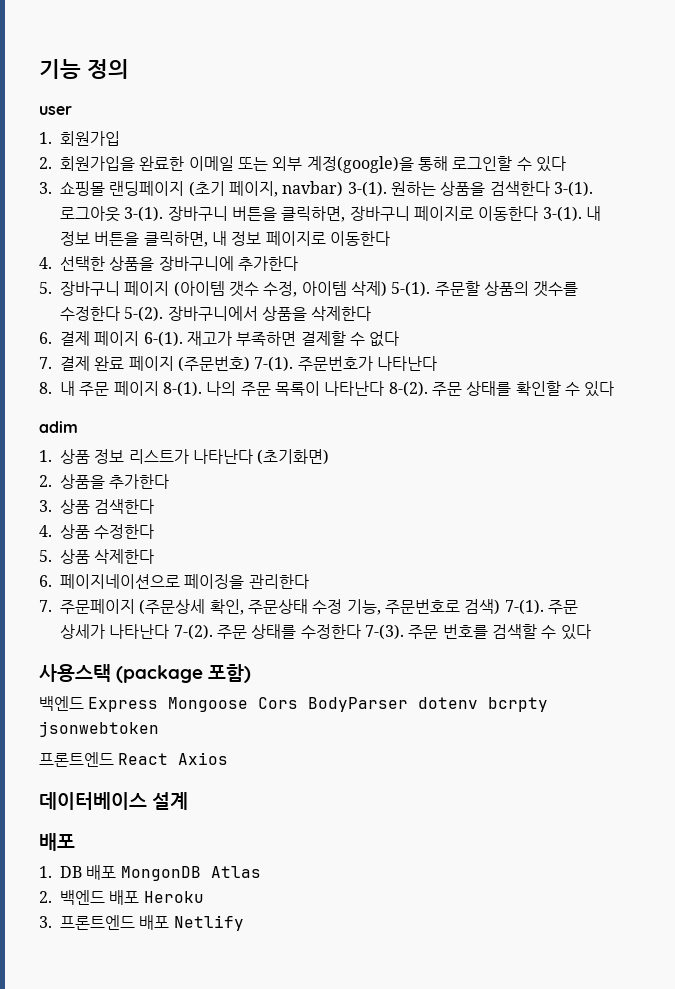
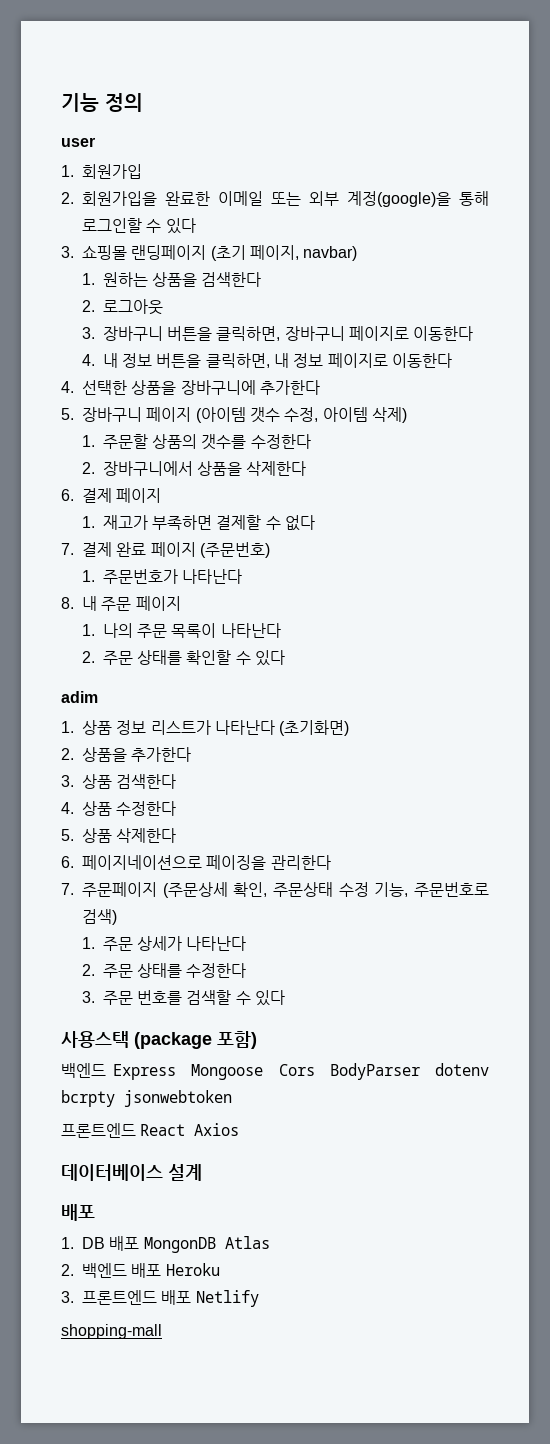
- 3. 쇼핑몰 랜딩페이지 (초기 페이지, navbar) 3-(1). 원하는 상품을 검색한다 3-(1). 로그아웃 3-(1). 장바구니 버튼을 클릭하면, 장바구니 페이지로 이동한다 3-(1). 내 정보 버튼을 클릭하면, 내 정보 페이지로 이동한다
+ 3. 쇼핑몰 랜딩페이지 (초기 페이지, navbar)
+ 1. 원하는 상품을 검색한다
+ 2. 로그아웃
+ 3. 장바구니 버튼을 클릭하면, 장바구니 페이지로 이동한다
+ 4. 내 정보 버튼을 클릭하면, 내 정보 페이지로 이동한다
- 5. 장바구니 페이지 (아이템 갯수 수정, 아이템 삭제) 5-(1). 주문할 상품의 갯수를 수정한다 5-(2). 장바구니에서 상품을 삭제한다
+ 5. 장바구니 페이지 (아이템 갯수 수정, 아이템 삭제)
+ 1. 주문할 상품의 갯수를 수정한다
+ 2. 장바구니에서 상품을 삭제한다
- 6. 결제 페이지 6-(1). 재고가 부족하면 결제할 수 없다
+ 6. 결제 페이지
+ 1. 재고가 부족하면 결제할 수 없다
- 7. 결제 완료 페이지 (주문번호) 7-(1). 주문번호가 나타난다
+ 7. 결제 완료 페이지 (주문번호)
+ 1. 주문번호가 나타난다
- 8. 내 주문 페이지 8-(1). 나의 주문 목록이 나타난다 8-(2). 주문 상태를 확인할 수 있다
+ 8. 내 주문 페이지
+ 1. 나의 주문 목록이 나타난다
+ 2. 주문 상태를 확인할 수 있다
- 7. 주문페이지 (주문상세 확인, 주문상태 수정 기능, 주문번호로 검색) 7-(1). 주문 상세가 나타난다 7-(2). 주문 상태를 수정한다 7-(3). 주문 번호를 검색할 수 있다
+ 7. 주문페이지 (주문상세 확인, 주문상태 수정 기능, 주문번호로 검색)
+ 1. 주문 상세가 나타난다
+ 2. 주문 상태를 수정한다
+ 3. 주문 번호를 검색할 수 있다
+ shopping-mall

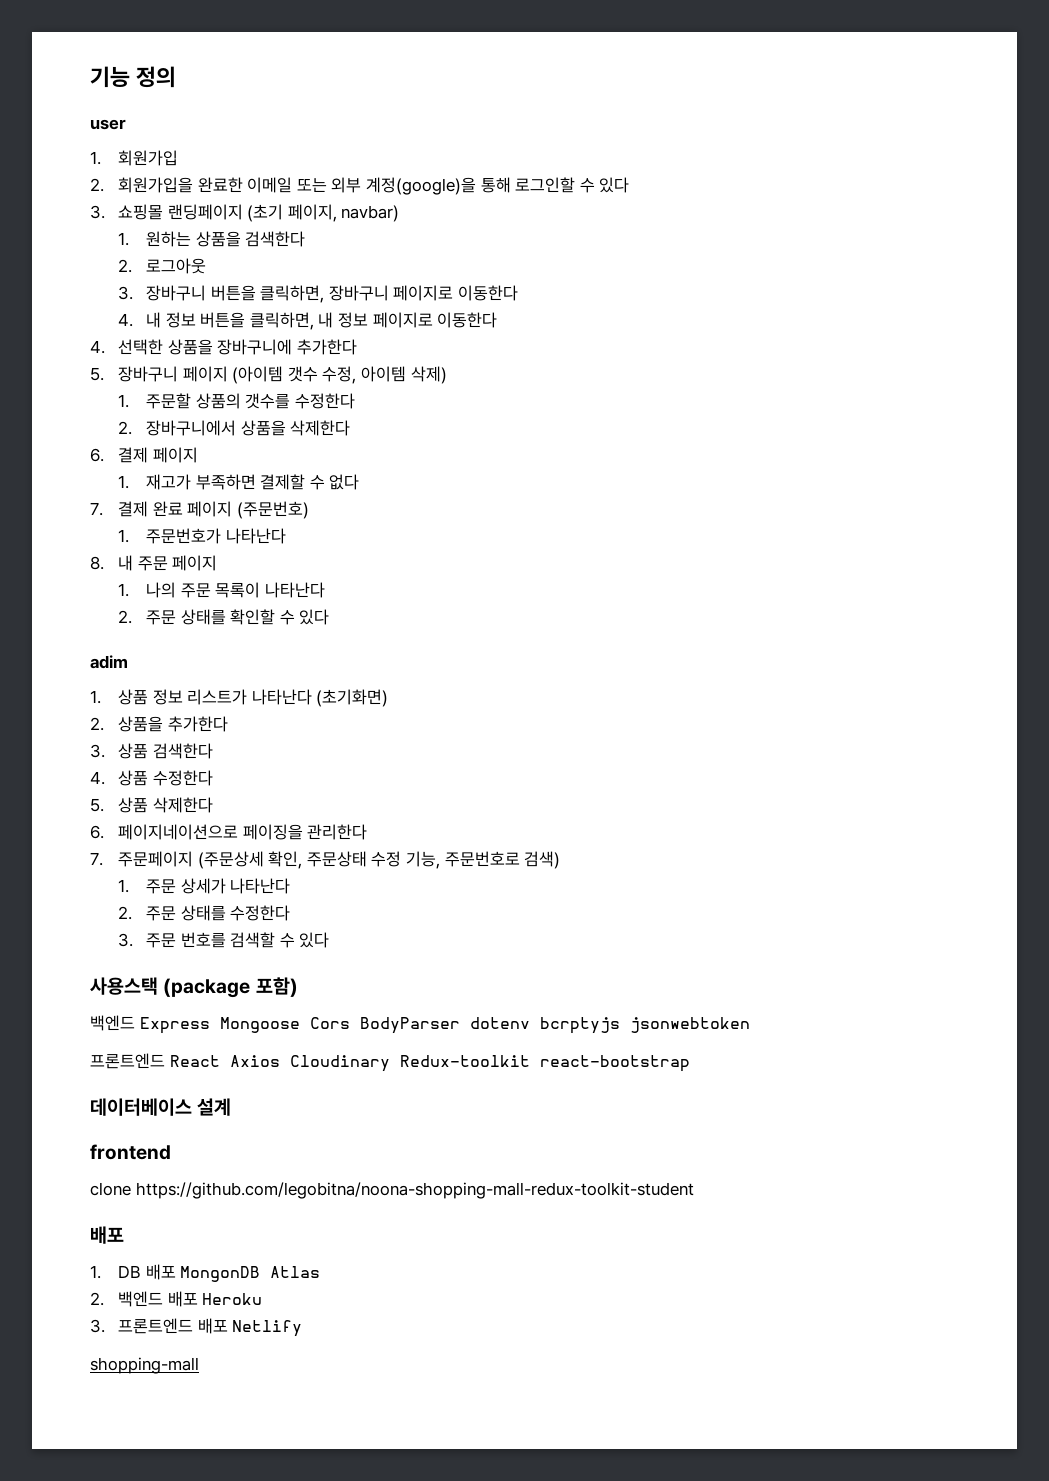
- 백엔드 Express Mongoose Cors BodyParser dotenv bcrpty jsonwebtoken
+ 백엔드 Express Mongoose Cors BodyParser dotenv bcrptyjs jsonwebtoken
- 프론트엔드 React Axios
+ 프론트엔드 React Axios Cloudinary Redux-toolkit react-bootstrap
+ frontend
+ clone https://github.com/legobitna/noona-shopping-mall-redux-toolkit-student

